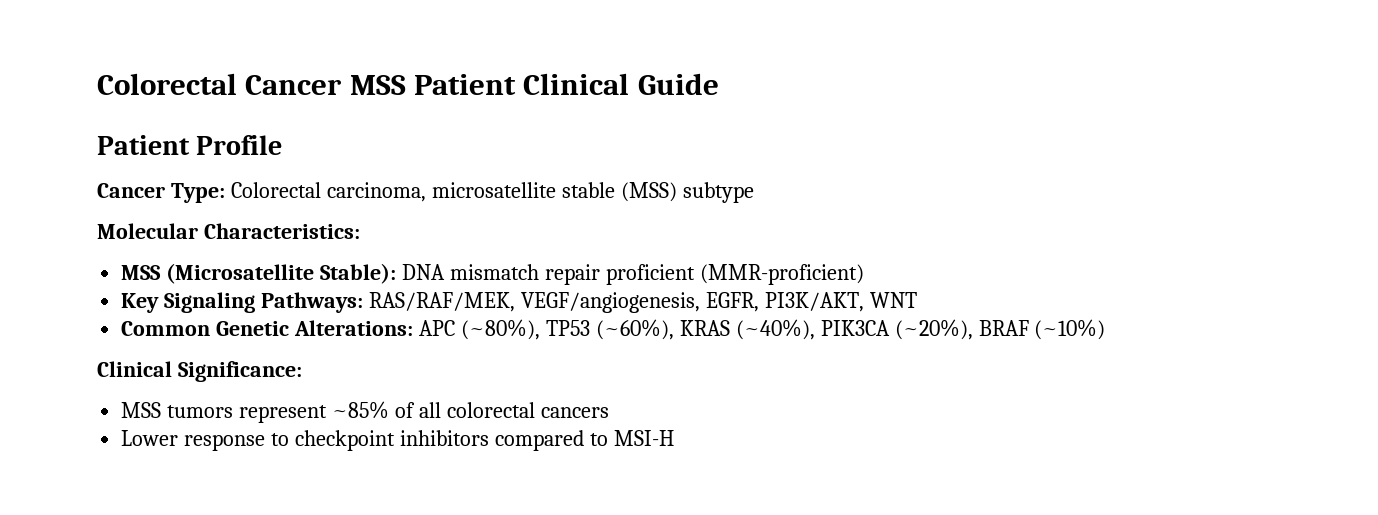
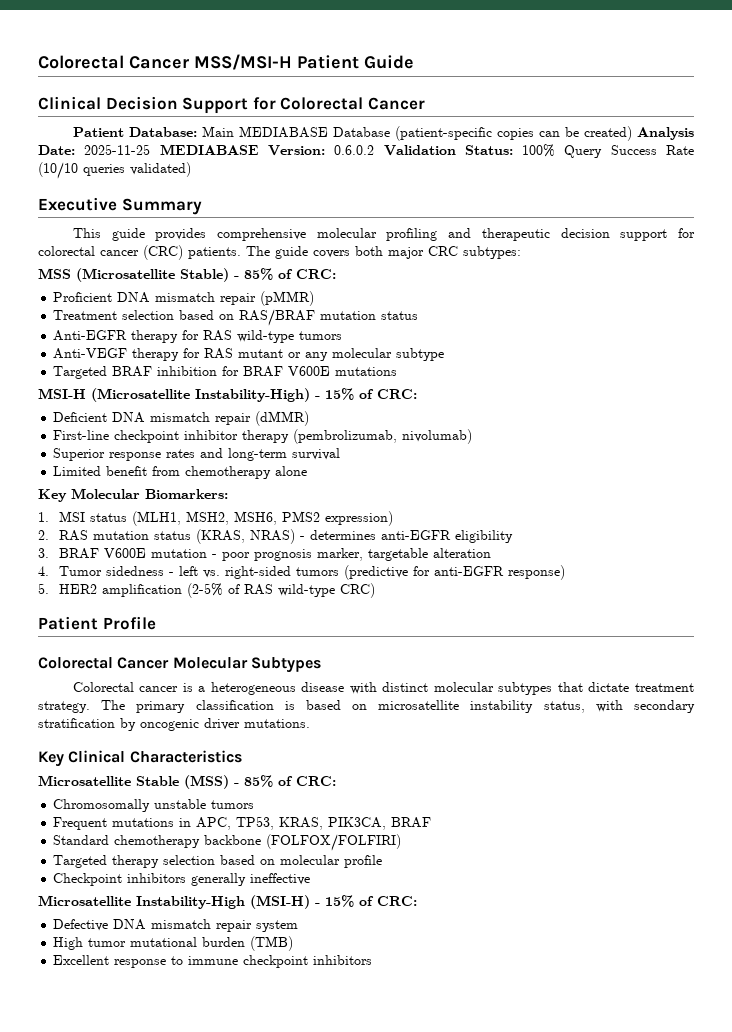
- Colorectal Cancer MSS Patient Clinical Guide
+ Colorectal Cancer MSS/MSI-H Patient Guide
+ Clinical Decision Support for Colorectal Cancer
+ Patient Database: Main MEDIABASE Database (patient-specific copies can be created) Analysis Date: 2025-11-25 MEDIABASE Version: 0.6.0.2 Validation Status: 100% Query Success Rate (10/10 queries validated)
+ Executive Summary
+ This guide provides comprehensive molecular profiling and therapeutic decision support for colorectal cancer (CRC) patients. The guide covers both major CRC subtypes:
+ MSS (Microsatellite Stable) - 85% of CRC:
+ Proficient DNA mismatch repair (pMMR)
+ Treatment selection based on RAS/BRAF mutation status
+ Anti-EGFR therapy for RAS wild-type tumors
+ Anti-VEGF therapy for RAS mutant or any molecular subtype
+ Targeted BRAF inhibition for BRAF V600E mutations
+ MSI-H (Microsatellite Instability-High) - 15% of CRC:
+ Deficient DNA mismatch repair (dMMR)
+ First-line checkpoint inhibitor therapy (pembrolizumab, nivolumab)
+ Superior response rates and long-term survival
+ Limited benefit from chemotherapy alone
+ Key Molecular Biomarkers:
+ 1. MSI status (MLH1, MSH2, MSH6, PMS2 expression)
+ 2. RAS mutation status (KRAS, NRAS) - determines anti-EGFR eligibility
+ 3. BRAF V600E mutation - poor prognosis marker, targetable alteration
+ 4. Tumor sidedness - left vs. right-sided tumors (predictive for anti-EGFR response)
+ 5. HER2 amplification (2-5% of RAS wild-type CRC)
  Patient Profile
- Cancer Type: Colorectal carcinoma, microsatellite stable (MSS) subtype
- Molecular Characteristics:
- MSS (Microsatellite Stable): DNA mismatch repair proficient (MMR-proficient)
- Key Signaling Pathways: RAS/RAF/MEK, VEGF/angiogenesis, EGFR, PI3K/AKT, WNT
- Common Genetic Alterations: APC (~80%), TP53 (~60%), KRAS (~40%), PIK3CA (~20%), BRAF (~10%)
- Clinical Significance:
- MSS tumors represent ~85% of all colorectal cancers
- Lower response to checkpoint inhibitors compared to MSI-H
+ Colorectal Cancer Molecular Subtypes
+ Colorectal cancer is a heterogeneous disease with distinct molecular subtypes that dictate treatment strategy. The primary classification is based on microsatellite instability status, with secondary stratification by oncogenic driver mutations.
+ Key Clinical Characteristics
+ Microsatellite Stable (MSS) - 85% of CRC:
+ Chromosomally unstable tumors
+ Frequent mutations in APC, TP53, KRAS, PIK3CA, BRAF
+ Standard chemotherapy backbone (FOLFOX/FOLFIRI)
+ Targeted therapy selection based on molecular profile
+ Checkpoint inhibitors generally ineffective
+ Microsatellite Instability-High (MSI-H) - 15% of CRC:
+ Defective DNA mismatch repair system
+ High tumor mutational burden (TMB)
+ Excellent response to immune checkpoint inhibitors

